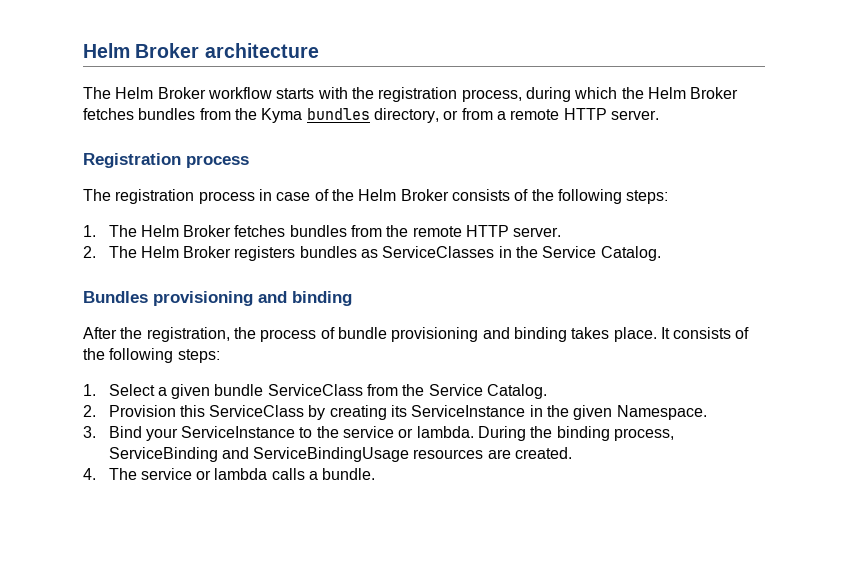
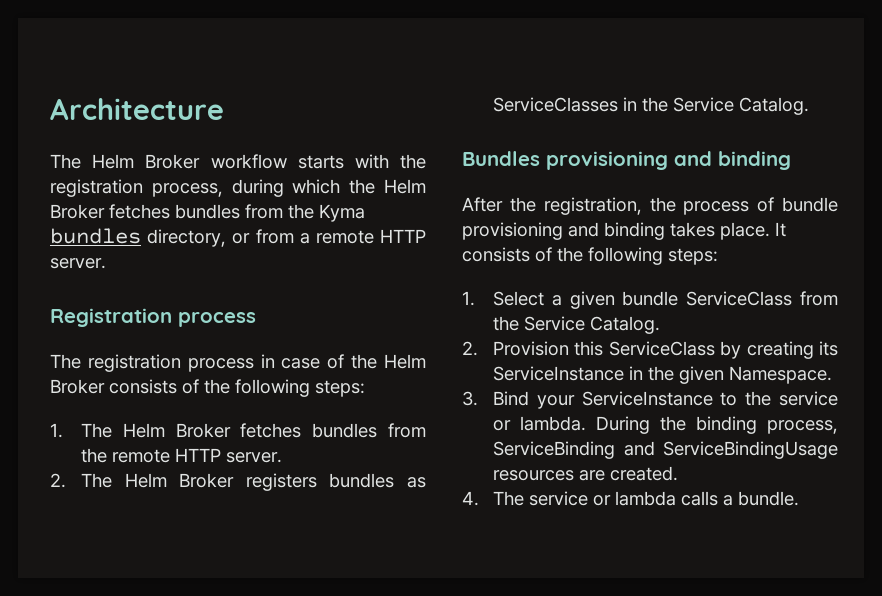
- Helm Broker architecture
+ Architecture

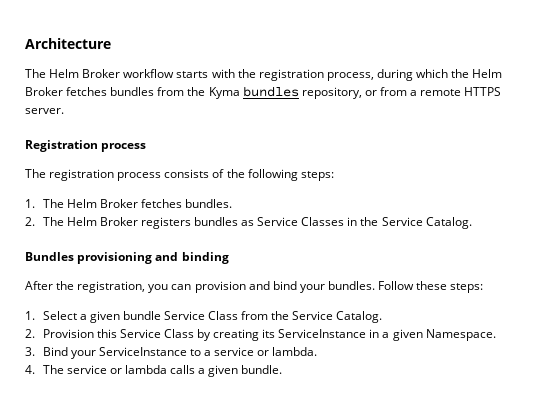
- The Helm Broker workflow starts with the registration process, during which the Helm Broker fetches bundles from the Kyma bundles directory, or from a remote HTTP server.
+ The Helm Broker workflow starts with the registration process, during which the Helm Broker fetches bundles from the Kyma bundles repository, or from a remote HTTPS server.
- The registration process in case of the Helm Broker consists of the following steps:
+ The registration process consists of the following steps:
- 1. The Helm Broker fetches bundles from the remote HTTP server.
+ 1. The Helm Broker fetches bundles.
- 2. The Helm Broker registers bundles as ServiceClasses in the Service Catalog.
+ 2. The Helm Broker registers bundles as Service Classes in the Service Catalog.
- After the registration, the process of bundle provisioning and binding takes place. It consists of the following steps:
+ After the registration, you can provision and bind your bundles. Follow these steps:
- 1. Select a given bundle ServiceClass from the Service Catalog.
+ 1. Select a given bundle Service Class from the Service Catalog.
- 2. Provision this ServiceClass by creating its ServiceInstance in the given Namespace.
+ 2. Provision this Service Class by creating its ServiceInstance in a given Namespace.
- 3. Bind your ServiceInstance to the service or lambda. During the binding process, ServiceBinding and ServiceBindingUsage resources are created.
+ 3. Bind your ServiceInstance to a service or lambda.
- 4. The service or lambda calls a bundle.
+ 4. The service or lambda calls a given bundle.

